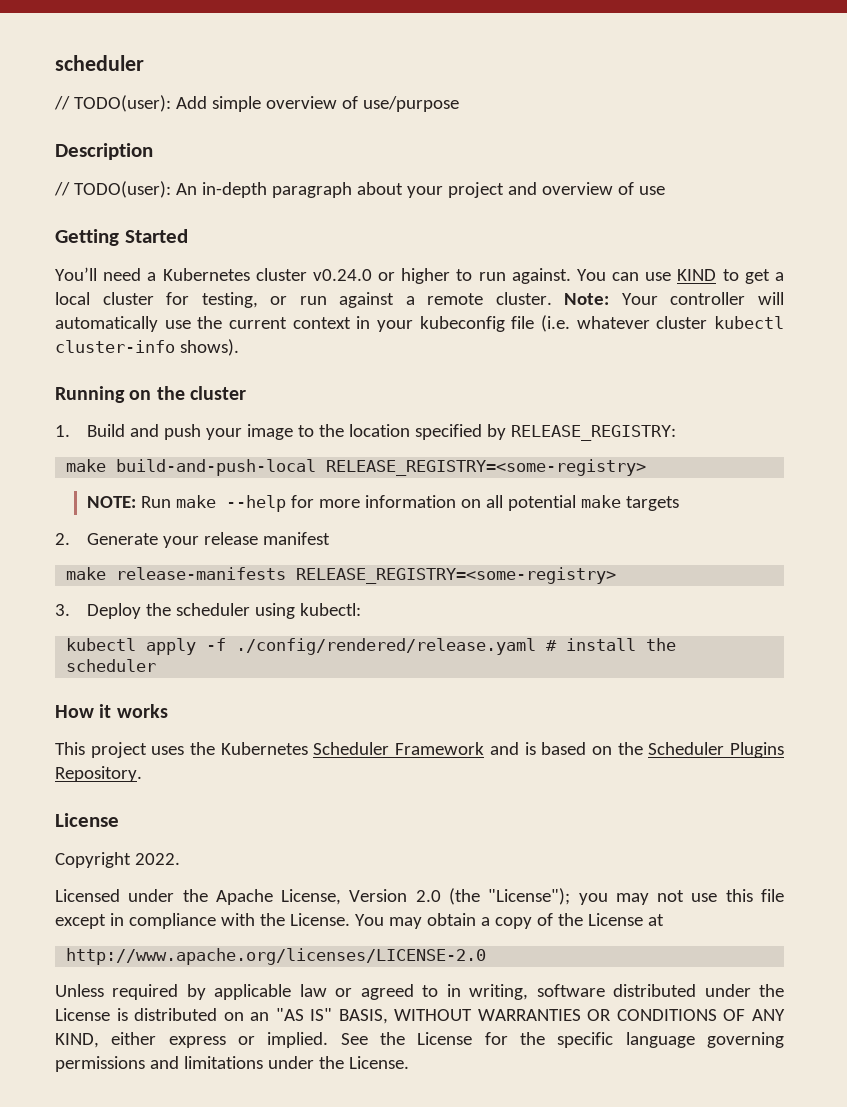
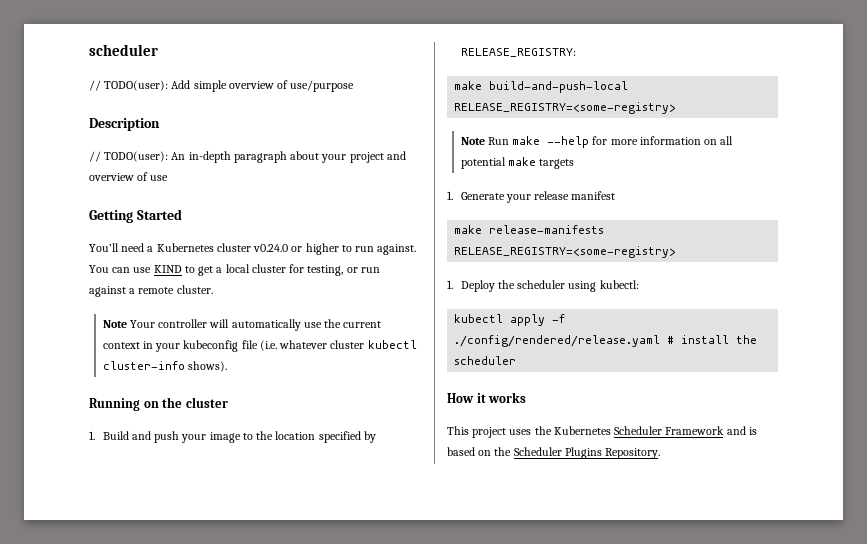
- You can use KIND to get a local cluster for testing, or run against a remote cluster. Note: Your controller will automatically use the current context in your kubeconfig file (i.e. whatever cluster kubectl cluster-info shows).
+ You can use KIND to get a local cluster for testing, or run against a remote cluster.
+ Note Your controller will automatically use the current context in your kubeconfig file (i.e. whatever cluster kubectl cluster-info shows).
- NOTE: Run make --help for more information on all potential make targets
+ Note Run make --help for more information on all potential make targets
- 2. Generate your release manifest
+ 1. Generate your release manifest
- 3. Deploy the scheduler using kubectl:
+ 1. Deploy the scheduler using kubectl:
  This project uses the Kubernetes Scheduler Framework and is based on the Scheduler Plugins Repository.
- License
- Copyright 2022.
- Licensed under the Apache License, Version 2.0 (the "License"); you may not use this file except in compliance with the License. You may obtain a copy of the License at
- http://www.apache.org/licenses/LICENSE-2.0
- Unless required by applicable law or agreed to in writing, software distributed under the License is distributed on an "AS IS" BASIS, WITHOUT WARRANTIES OR CONDITIONS OF ANY KIND, either express or implied. See the License for the specific language governing permissions and limitations under the License.

